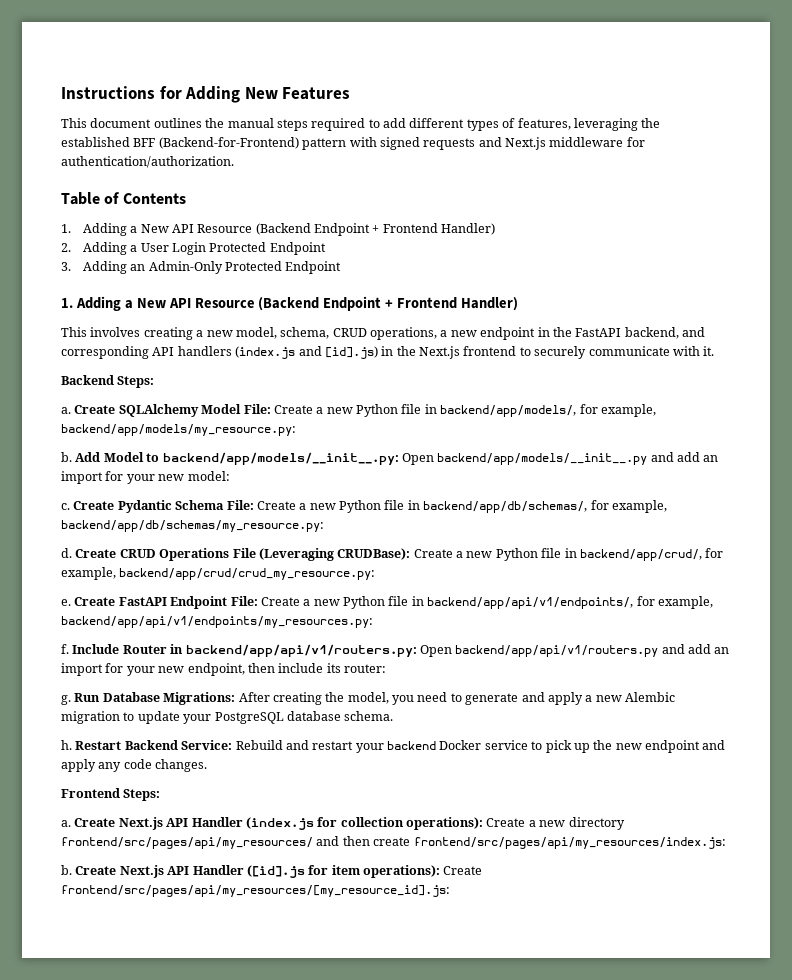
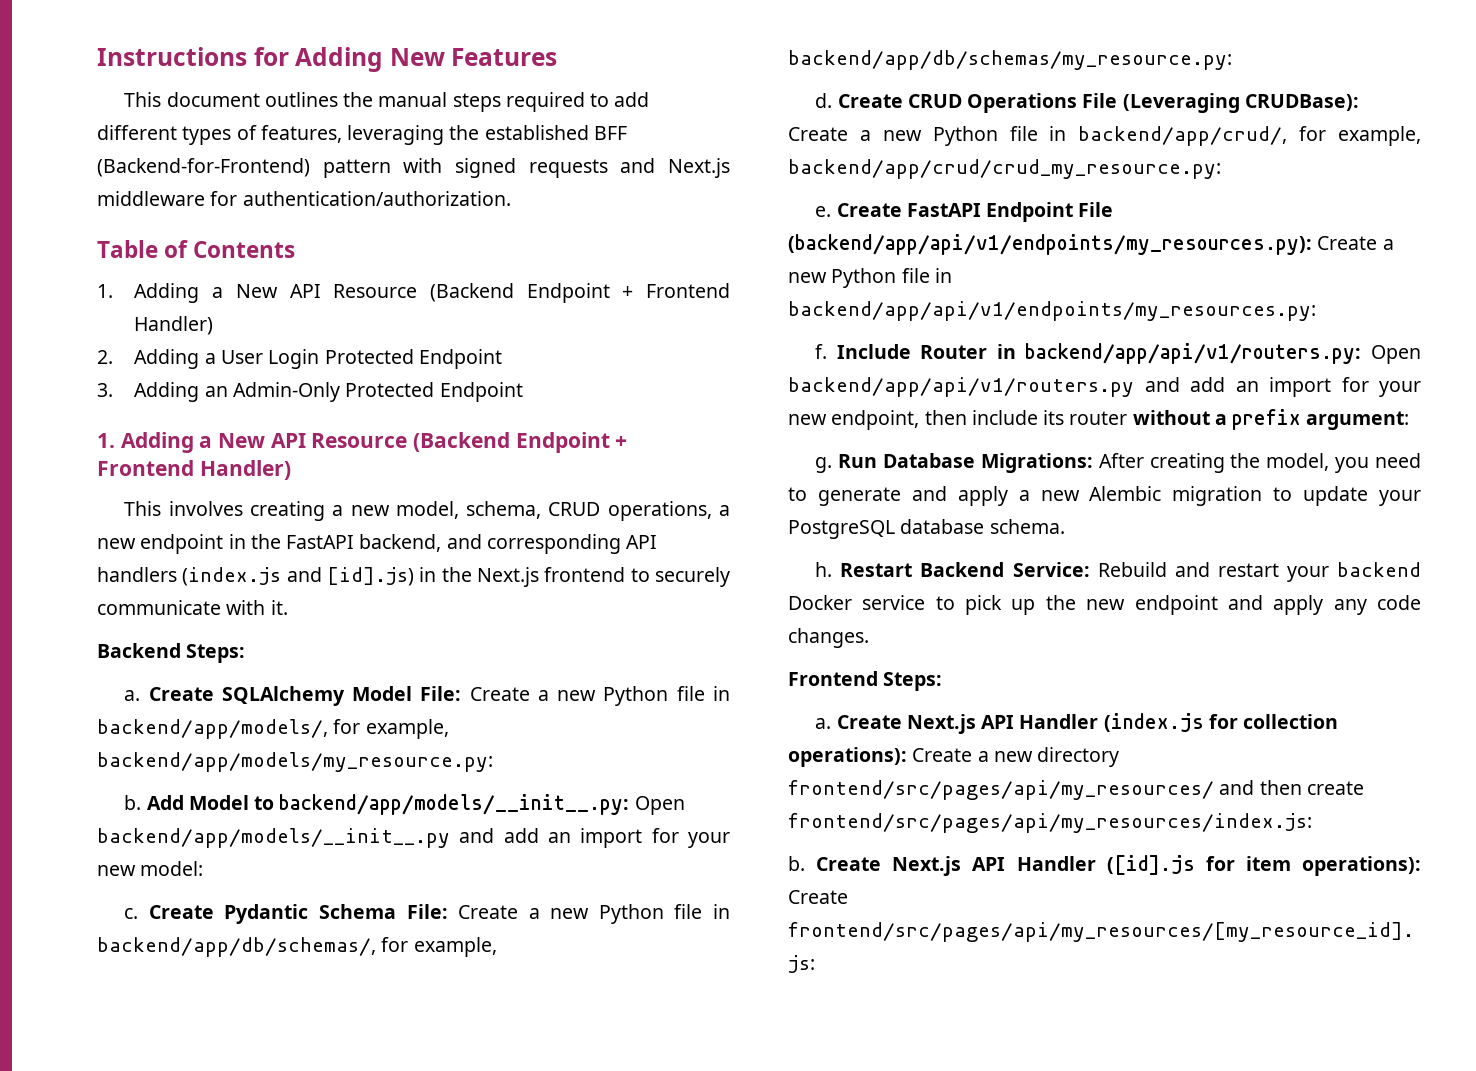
- Create FastAPI Endpoint File: Create a new Python file in backend/app/api/v1/endpoints/, for example, backend/app/api/v1/endpoints/my_resources.py:
+ Create FastAPI Endpoint File (backend/app/api/v1/endpoints/my_resources.py): Create a new Python file in backend/app/api/v1/endpoints/my_resources.py:
- Include Router in backend/app/api/v1/routers.py: Open backend/app/api/v1/routers.py and add an import for your new endpoint, then include its router:
+ Include Router in backend/app/api/v1/routers.py: Open backend/app/api/v1/routers.py and add an import for your new endpoint, then include its router without a prefix argument:

